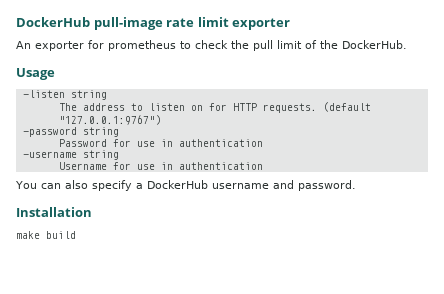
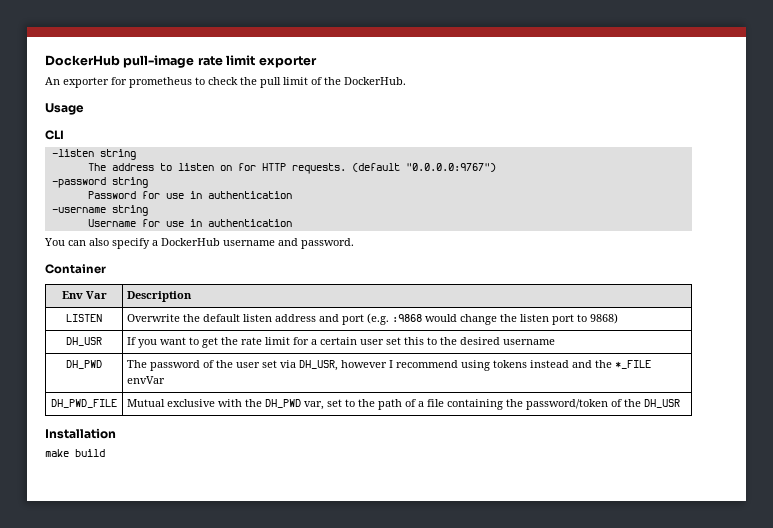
+ CLI
- (default "127.0.0.1:9767")
+ (default "0.0.0.0:9767")
+ Container
+ Env Var | Description
+ LISTEN | Overwrite the default listen address and port (e.g. :9868 would change the listen port to 9868)
+ DH_USR | If you want to get the rate limit for a certain user set this to the desired username
+ DH_PWD | The password of the user set via DH_USR, however I recommend using tokens instead and the *_FILE envVar
+ DH_PWD_FILE | Mutual exclusive with the DH_PWD var, set to the path of a file containing the password/token of the DH_USR

